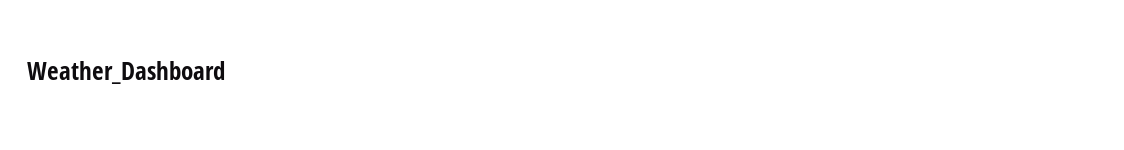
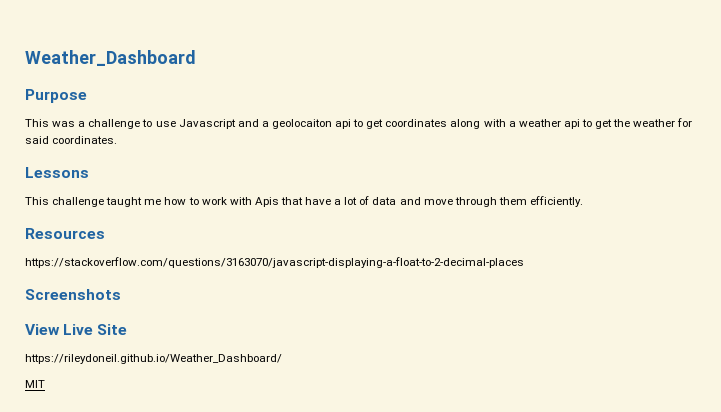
+ Purpose
+ This was a challenge to use Javascript and a geolocaiton api to get coordinates along with a weather api to get the weather for said coordinates.
+ Lessons
+ This challenge taught me how to work with Apis that have a lot of data and move through them efficiently.
+ Resources
+ https://stackoverflow.com/questions/3163070/javascript-displaying-a-float-to-2-decimal-places
+ Screenshots
+ View Live Site
+ https://rileydoneil.github.io/Weather_Dashboard/
+ MIT

